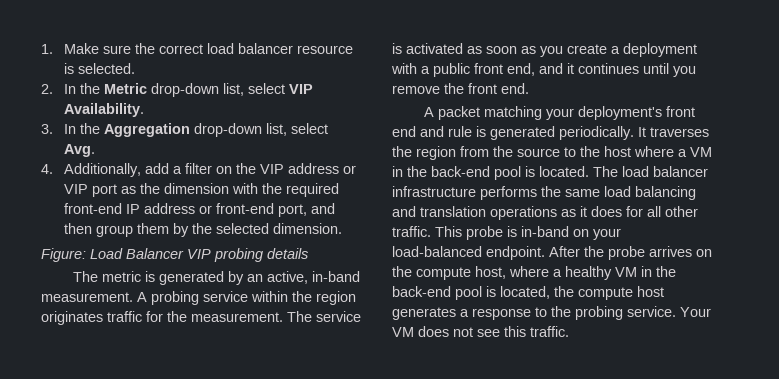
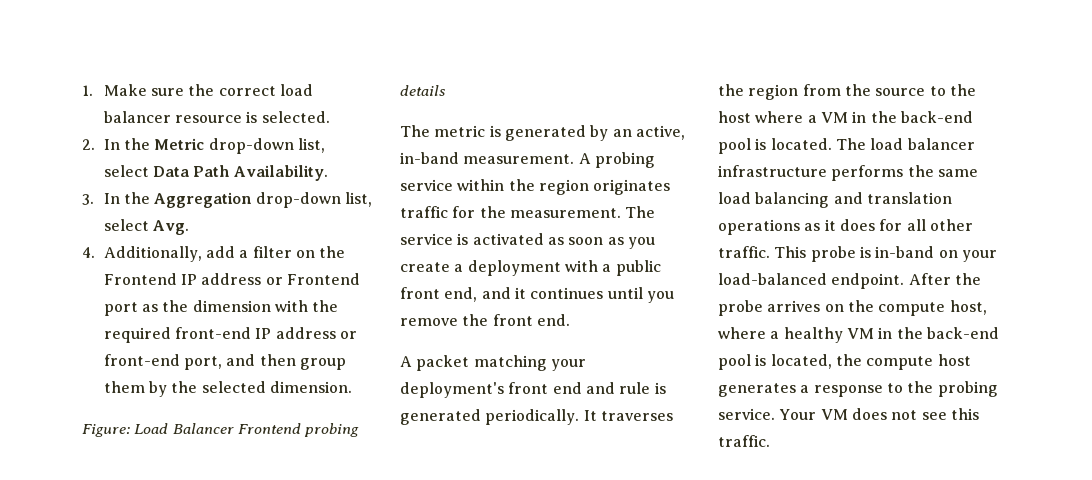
- 2. In the Metric drop-down list, select VIP Availability.
+ 2. In the Metric drop-down list, select Data Path Availability.
- 4. Additionally, add a filter on the VIP address or VIP port as the dimension with the required front-end IP address or front-end port, and then group them by the selected dimension.
+ 4. Additionally, add a filter on the Frontend IP address or Frontend port as the dimension with the required front-end IP address or front-end port, and then group them by the selected dimension.
- Figure: Load Balancer VIP probing details
+ Figure: Load Balancer Frontend probing details

